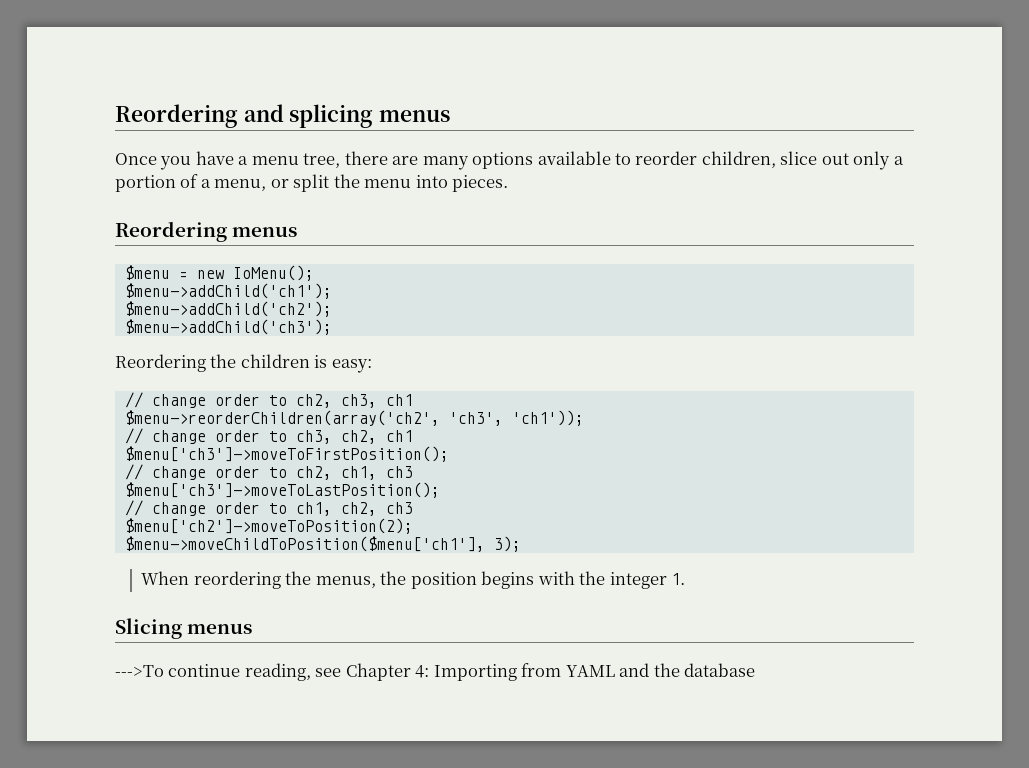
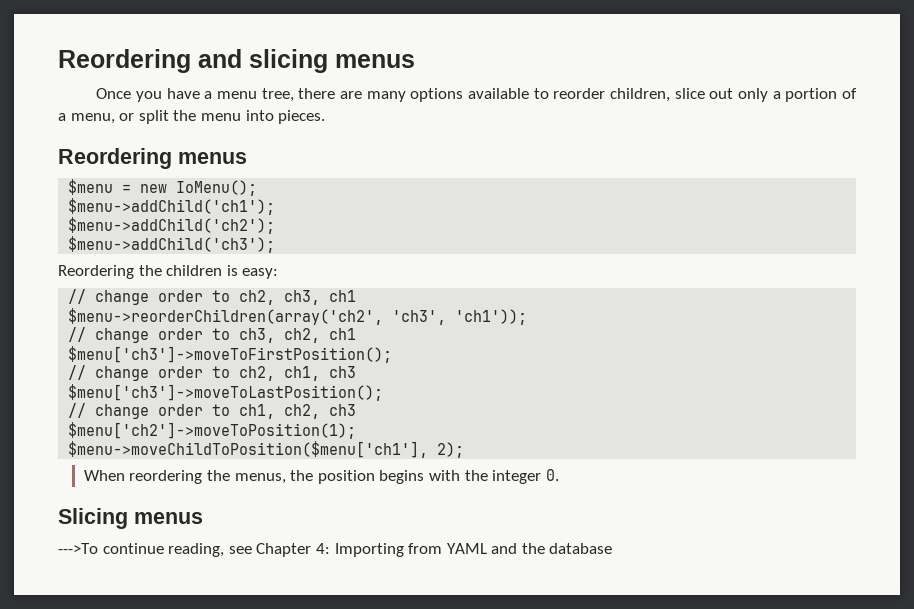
- Reordering and splicing menus
+ Reordering and slicing menus
- $menu['ch2']->moveToPosition(2);
+ $menu['ch2']->moveToPosition(1);
- $menu->moveChildToPosition($menu['ch1'], 3);
+ $menu->moveChildToPosition($menu['ch1'], 2);
- When reordering the menus, the position begins with the integer 1.
+ When reordering the menus, the position begins with the integer 0.

